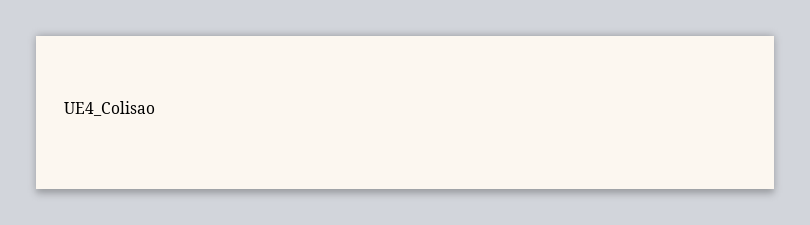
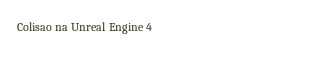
- UE4_Colisao
+ Colisao na Unreal Engine 4

